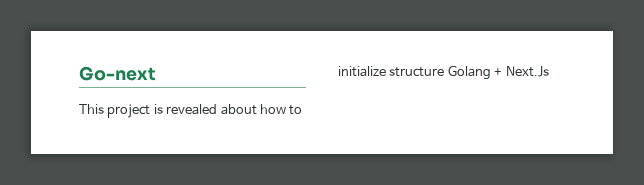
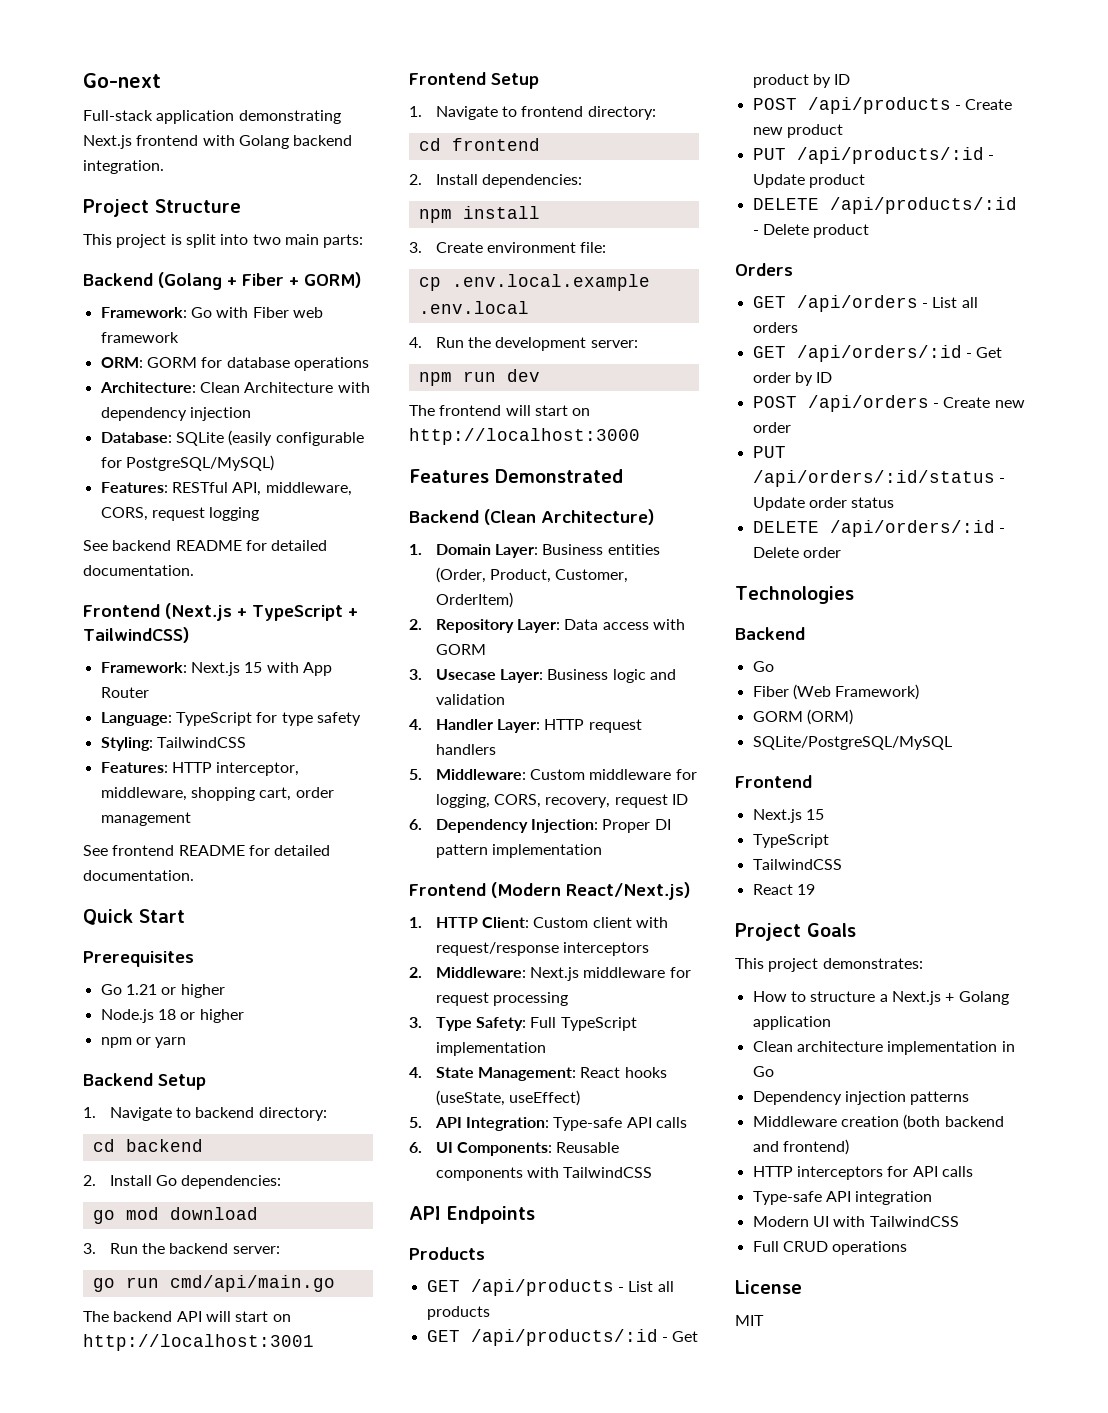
- This project is revealed about how to initialize structure Golang + Next.Js
+ Full-stack application demonstrating Next.js frontend with Golang backend integration.
+ Project Structure
+ This project is split into two main parts:
+ Backend (Golang + Fiber + GORM)
+ Framework: Go with Fiber web framework
+ ORM: GORM for database operations
+ Architecture: Clean Architecture with dependency injection
+ Database: SQLite (easily configurable for PostgreSQL/MySQL)
+ Features: RESTful API, middleware, CORS, request logging
+ See backend README for detailed documentation.
+ Frontend (Next.js + TypeScript + TailwindCSS)
+ Framework: Next.js 15 with App Router
+ Language: TypeScript for type safety
+ Styling: TailwindCSS
+ Features: HTTP interceptor, middleware, shopping cart, order management
+ See frontend README for detailed documentation.
+ Quick Start
+ Prerequisites
+ Go 1.21 or higher
+ Node.js 18 or higher
+ npm or yarn
+ Backend Setup
+ 1. Navigate to backend directory:
+ cd backend
+ 2. Install Go dependencies:
+ go mod download
+ 3. Run the backend server:
+ go run cmd/api/main.go
+ The backend API will start on http://localhost:3001
+ Frontend Setup
+ 1. Navigate to frontend directory:
+ cd frontend
+ 2. Install dependencies:
+ npm install
+ 3. Create environment file:
+ cp .env.local.example .env.local
+ 4. Run the development server:
+ npm run dev
+ The frontend will start on http://localhost:3000
+ Features Demonstrated
+ Backend (Clean Architecture)
+ 1. Domain Layer: Business entities (Order, Product, Customer, OrderItem)
+ 2. Repository Layer: Data access with GORM
+ 3. Usecase Layer: Business logic and validation
+ 4. Handler Layer: HTTP request handlers
+ 5. Middleware: Custom middleware for logging, CORS, recovery, request ID
+ 6. Dependency Injection: Proper DI pattern implementation
+ Frontend (Modern React/Next.js)
+ 1. HTTP Client: Custom client with request/response interceptors
+ 2. Middleware: Next.js middleware for request processing
+ 3. Type Safety: Full TypeScript implementation
+ 4. State Management: React hooks (useState, useEffect)
+ 5. API Integration: Type-safe API calls
+ 6. UI Components: Reusable components with TailwindCSS
+ API Endpoints
+ Products
+ GET /api/products - List all products
+ GET /api/products/:id - Get product by ID
+ POST /api/products - Create new product
+ PUT /api/products/:id - Update product
+ DELETE /api/products/:id - Delete product
+ Orders
+ GET /api/orders - List all orders
+ GET /api/orders/:id - Get order by ID
+ POST /api/orders - Create new order
+ PUT /api/orders/:id/status - Update order status
+ DELETE /api/orders/:id - Delete order
+ Technologies
+ Backend
+ Go
+ Fiber (Web Framework)
+ GORM (ORM)
+ SQLite/PostgreSQL/MySQL
+ Frontend
+ Next.js 15
+ TypeScript
+ TailwindCSS
+ React 19
+ Project Goals
+ This project demonstrates:
+ How to structure a Next.js + Golang application
+ Clean architecture implementation in Go
+ Dependency injection patterns
+ Middleware creation (both backend and frontend)
+ HTTP interceptors for API calls
+ Type-safe API integration
+ Modern UI with TailwindCSS
+ Full CRUD operations
+ License
+ MIT

